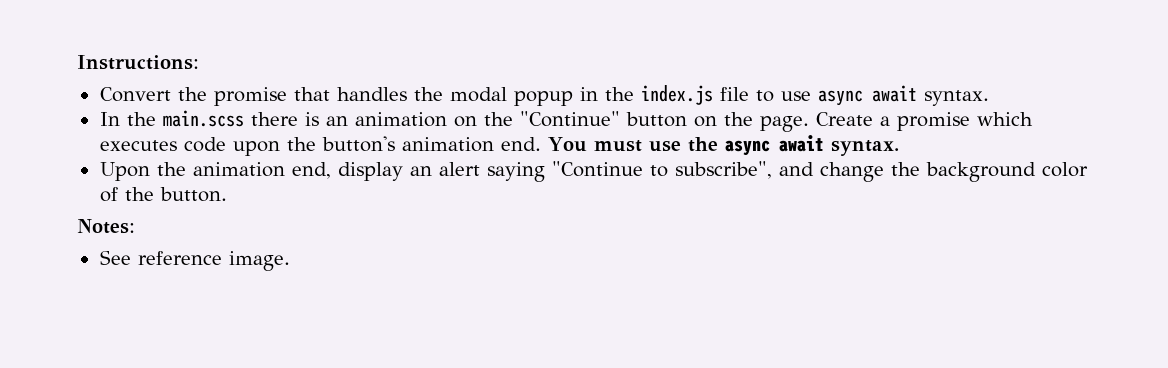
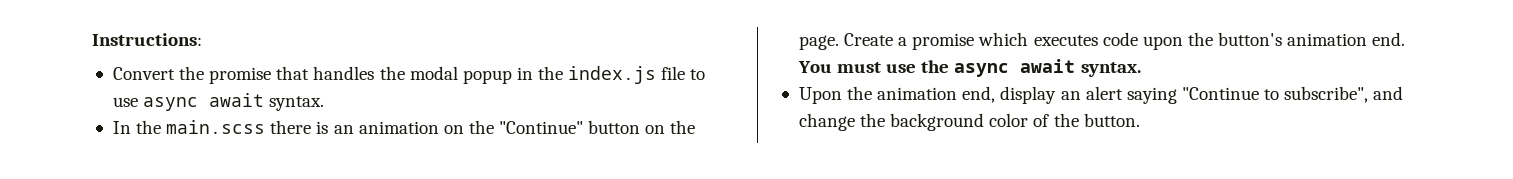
- Notes:
- See reference image.

